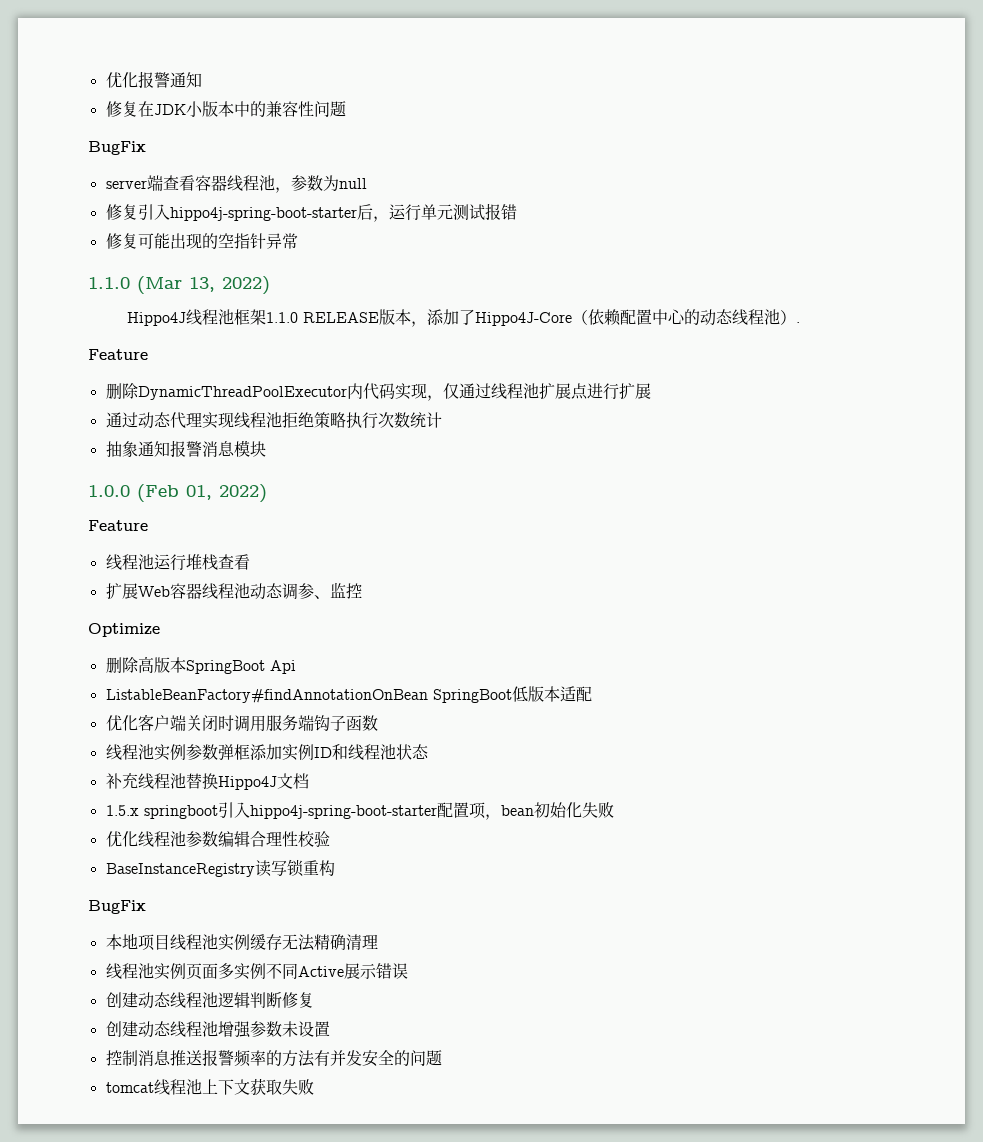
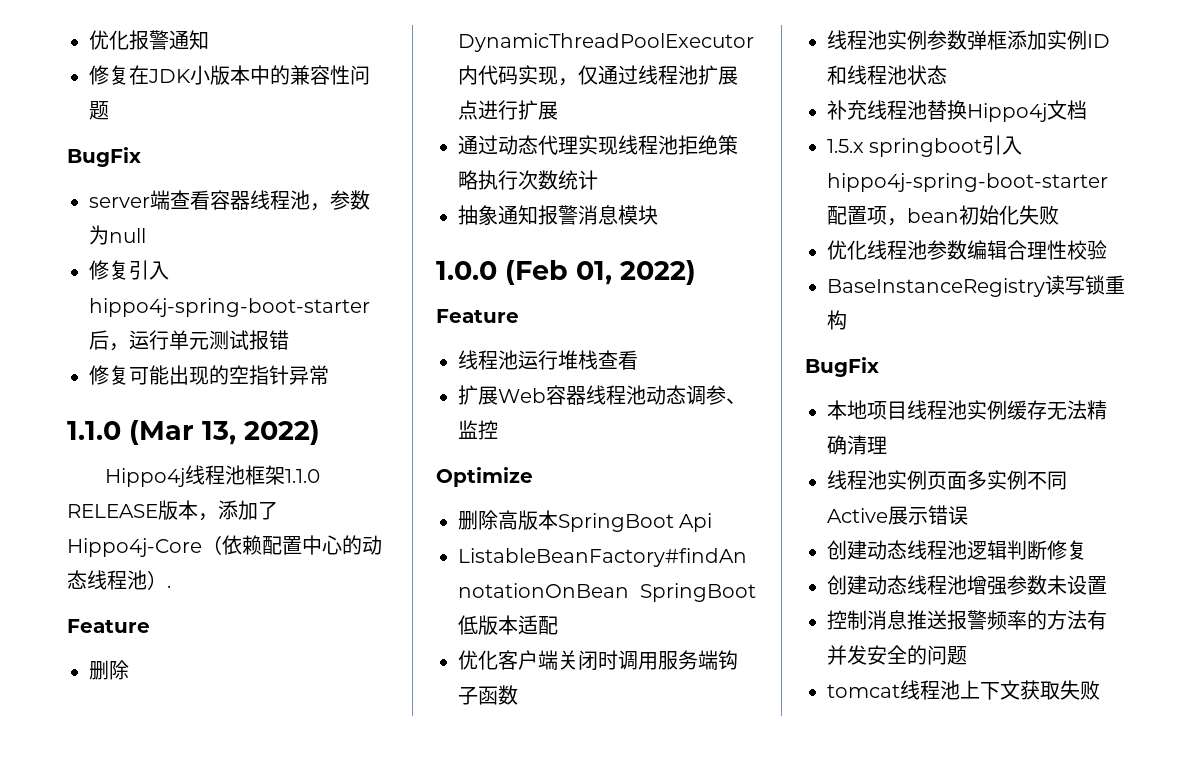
- Hippo4J线程池框架1.1.0 RELEASE版本，添加了Hippo4J-Core（依赖配置中心的动态线程池）.
+ Hippo4j线程池框架1.1.0 RELEASE版本，添加了Hippo4j-Core（依赖配置中心的动态线程池）.
- 补充线程池替换Hippo4J文档
+ 补充线程池替换Hippo4j文档

